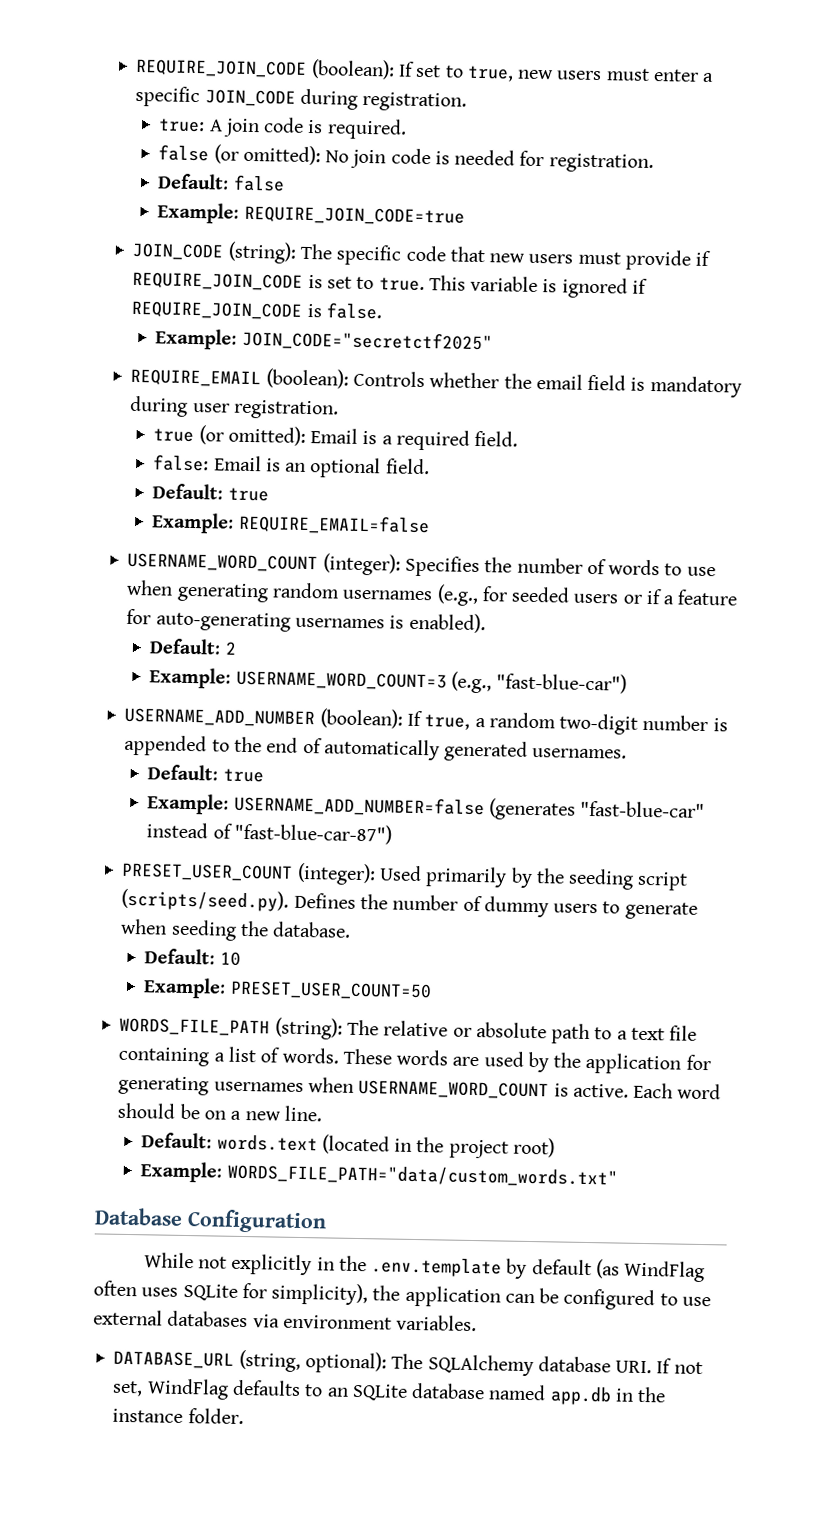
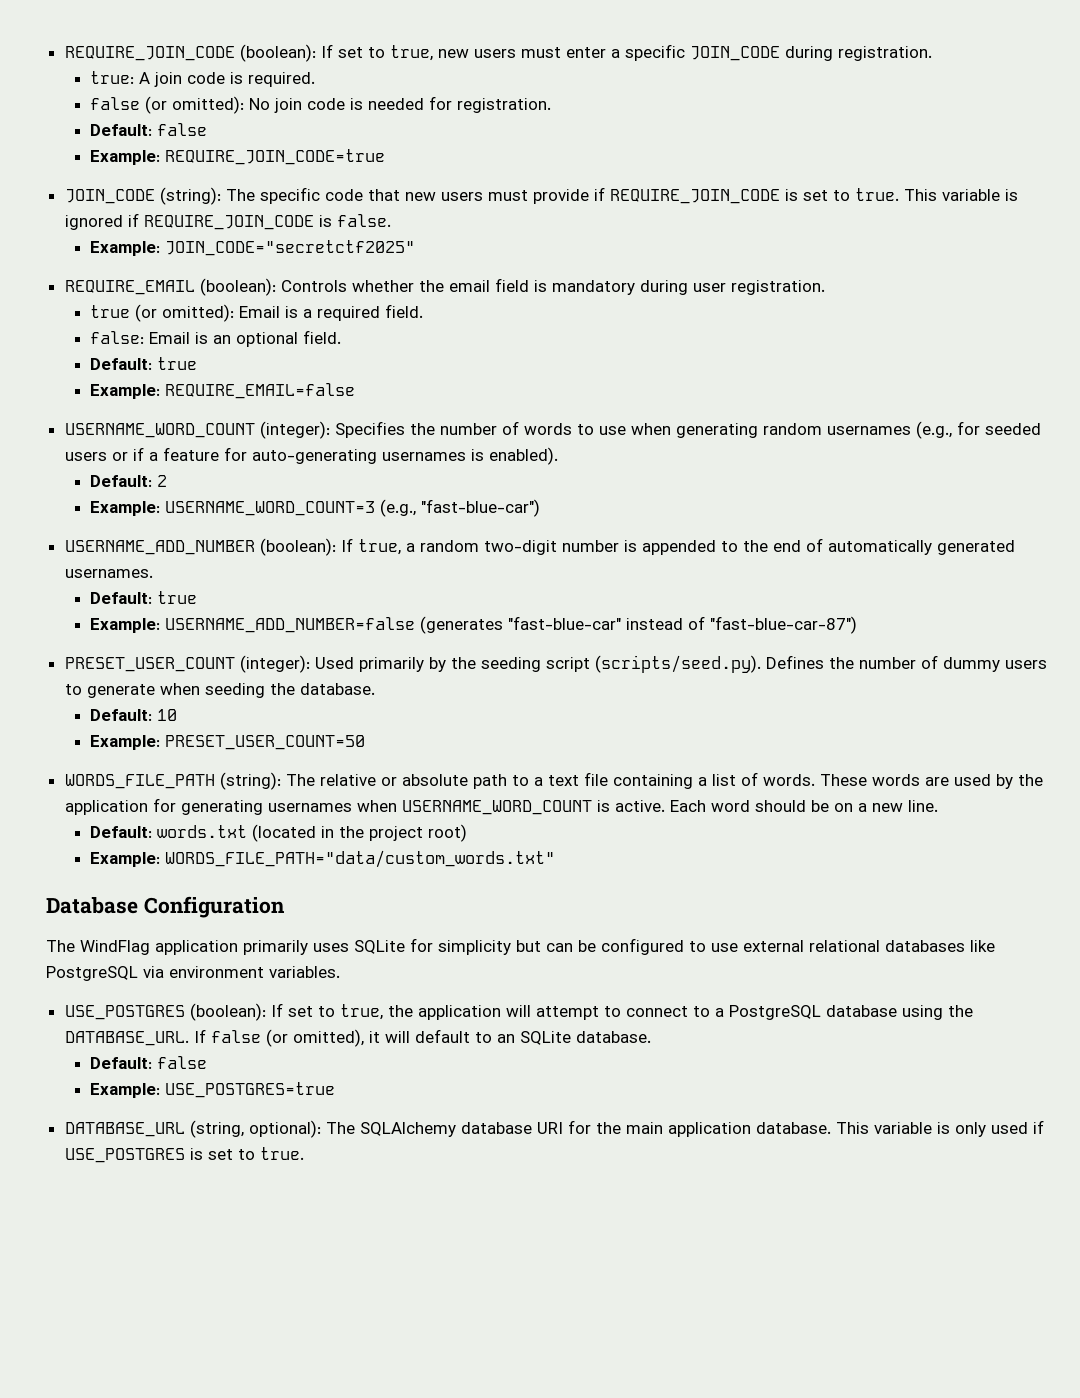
- Default: words.text (located in the project root)
+ Default: words.txt (located in the project root)
- While not explicitly in the .env.template by default (as WindFlag often uses SQLite for simplicity), the application can be configured to use external databases via environment variables.
+ The WindFlag application primarily uses SQLite for simplicity but can be configured to use external relational databases like PostgreSQL via environment variables.
+ USE_POSTGRES (boolean): If set to true, the application will attempt to connect to a PostgreSQL database using the DATABASE_URL. If false (or omitted), it will default to an SQLite database.
+ Default: false
+ Example: USE_POSTGRES=true
- DATABASE_URL (string, optional): The SQLAlchemy database URI. If not set, WindFlag defaults to an SQLite database named app.db in the instance folder.
+ DATABASE_URL (string, optional): The SQLAlchemy database URI for the main application database. This variable is only used if USE_POSTGRES is set to true.

